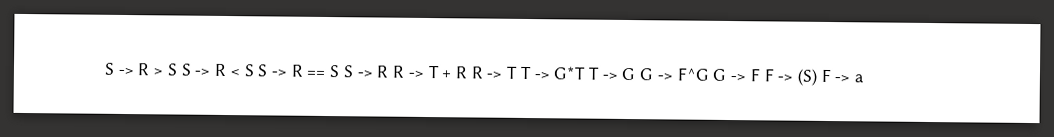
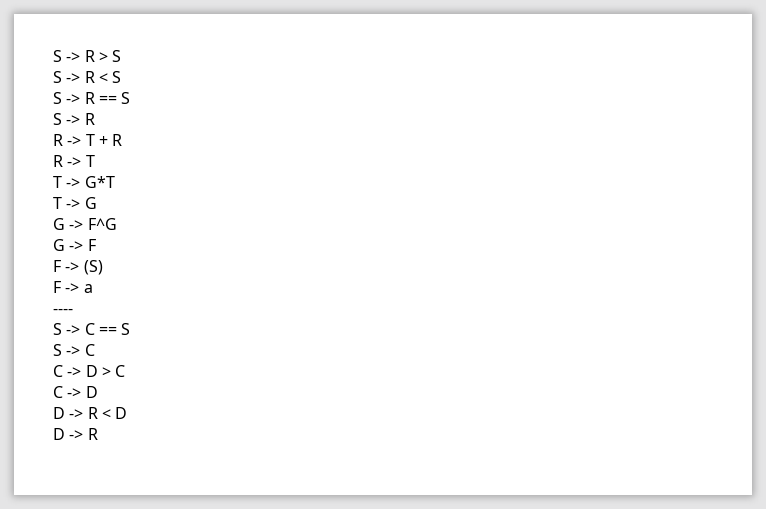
- S -> R > S S -> R < S S -> R == S S -> R R -> T + R R -> T T -> G*T T -> G G -> F^G G -> F F -> (S) F -> a
+ S -> R > S
+ S -> R < S
+ S -> R == S
+ S -> R
+ R -> T + R
+ R -> T
+ T -> G*T
+ T -> G
+ G -> F^G
+ G -> F
+ F -> (S)
+ F -> a
+ ----
+ S -> C == S
+ S -> C
+ C -> D > C
+ C -> D
+ D -> R < D
+ D -> R

